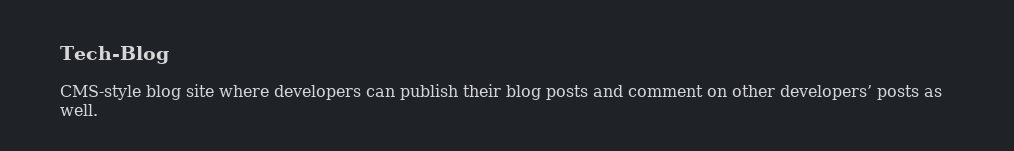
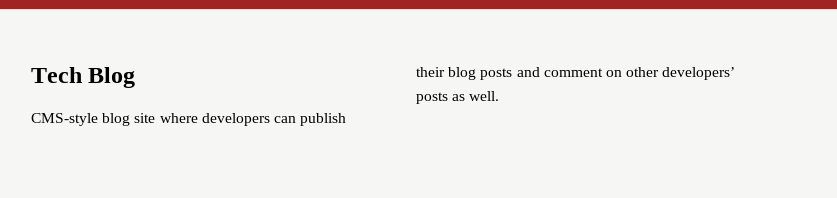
- Tech-Blog
+ Tech Blog

